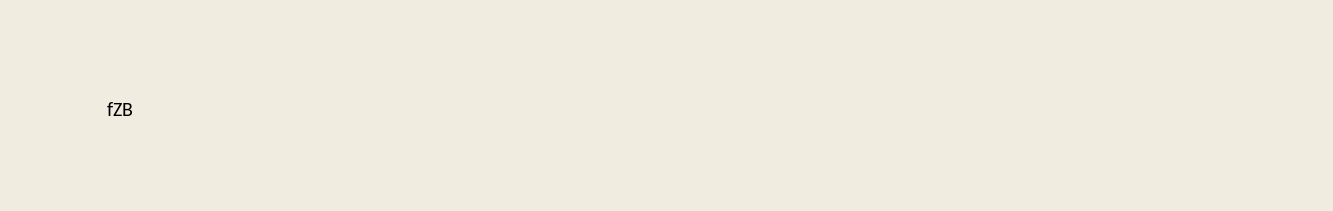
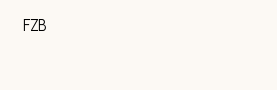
- fZB
+ FZB

